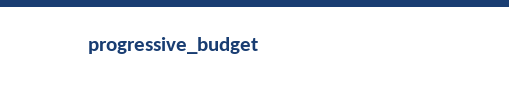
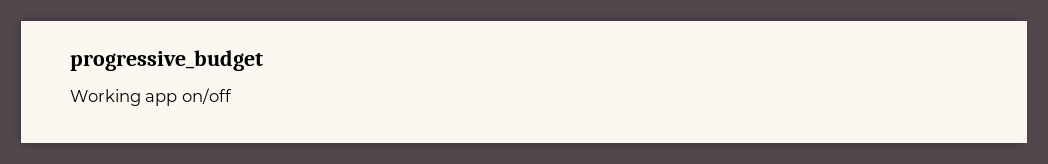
+ Working app on/off

